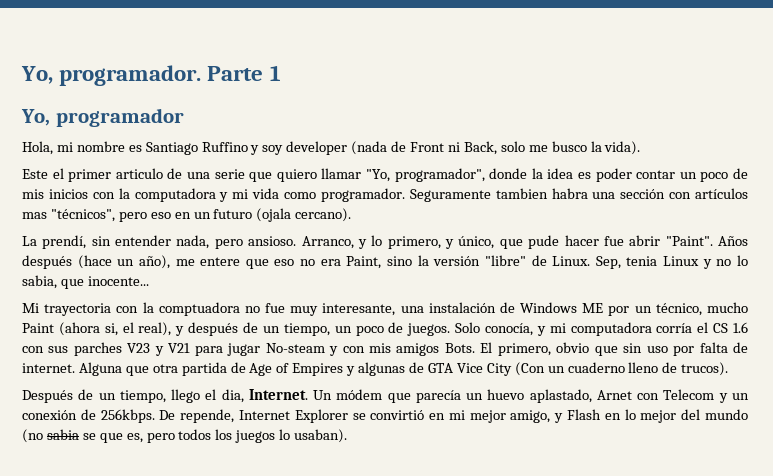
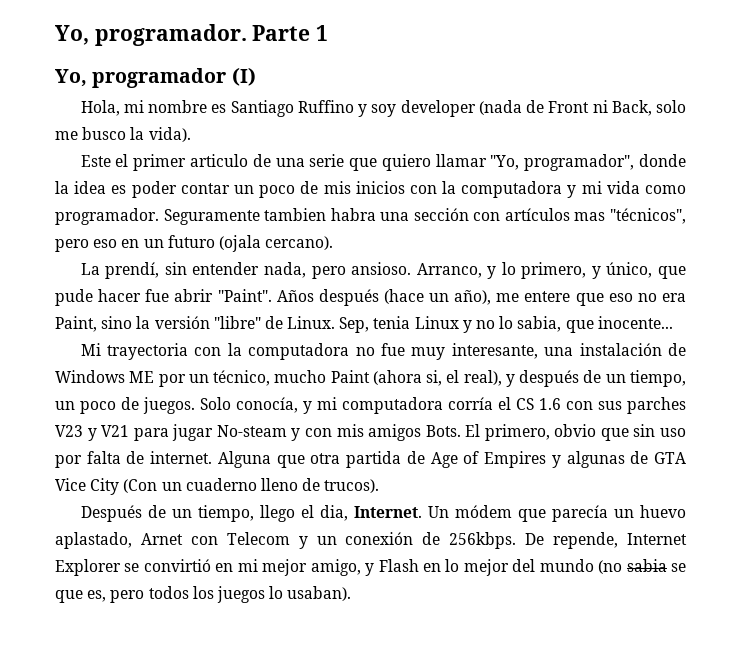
- Yo, programador
+ Yo, programador (I)
- Mi trayectoria con la comptuadora no fue muy interesante, una instalación de Windows ME por un técnico, mucho Paint (ahora si, el real), y después de un tiempo, un poco de juegos.
+ Mi trayectoria con la computadora no fue muy interesante, una instalación de Windows ME por un técnico, mucho Paint (ahora si, el real), y después de un tiempo, un poco de juegos.

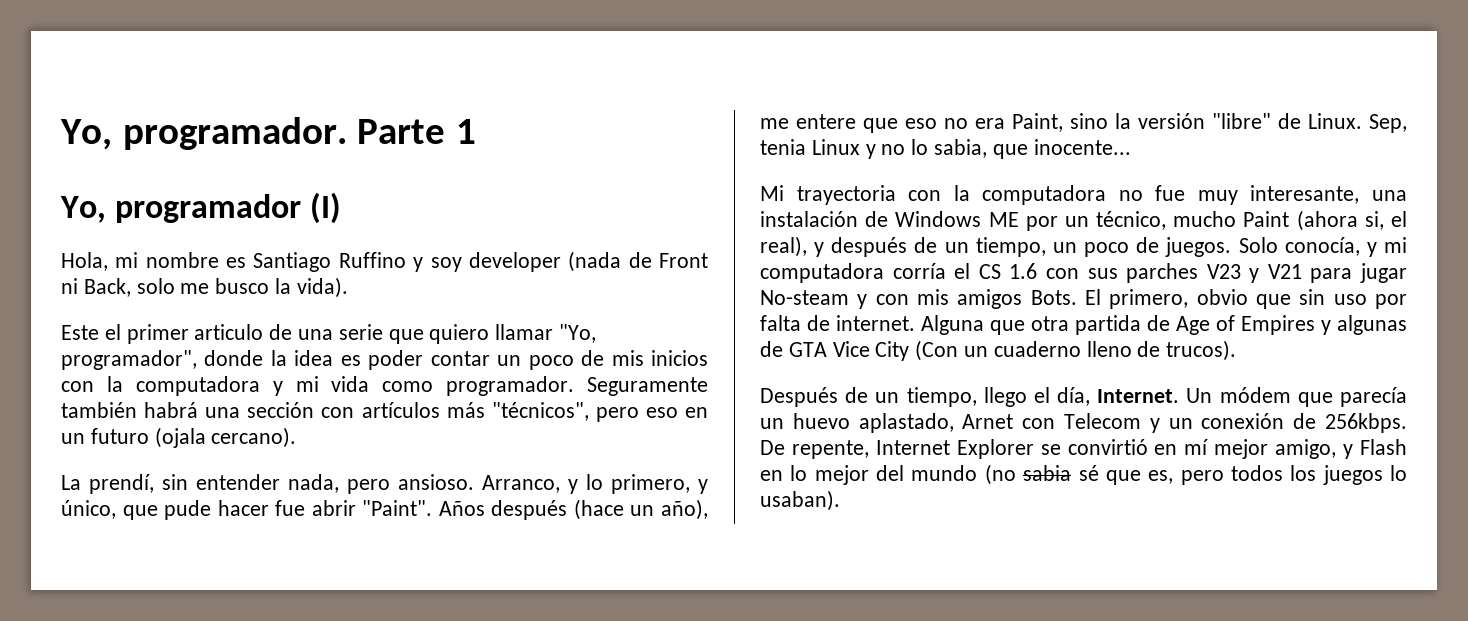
- Seguramente tambien habra una sección con artículos mas "técnicos", pero eso en un futuro (ojala cercano).
+ Seguramente también habrá una sección con artículos más "técnicos", pero eso en un futuro (ojala cercano).
- Después de un tiempo, llego el dia, Internet.
+ Después de un tiempo, llego el día, Internet.
- De repende, Internet Explorer se convirtió en mi mejor amigo, y Flash en lo mejor del mundo (no sabia se que es, pero todos los juegos lo usaban).
+ De repente, Internet Explorer se convirtió en mí mejor amigo, y Flash en lo mejor del mundo (no sabia sé que es, pero todos los juegos lo usaban).

